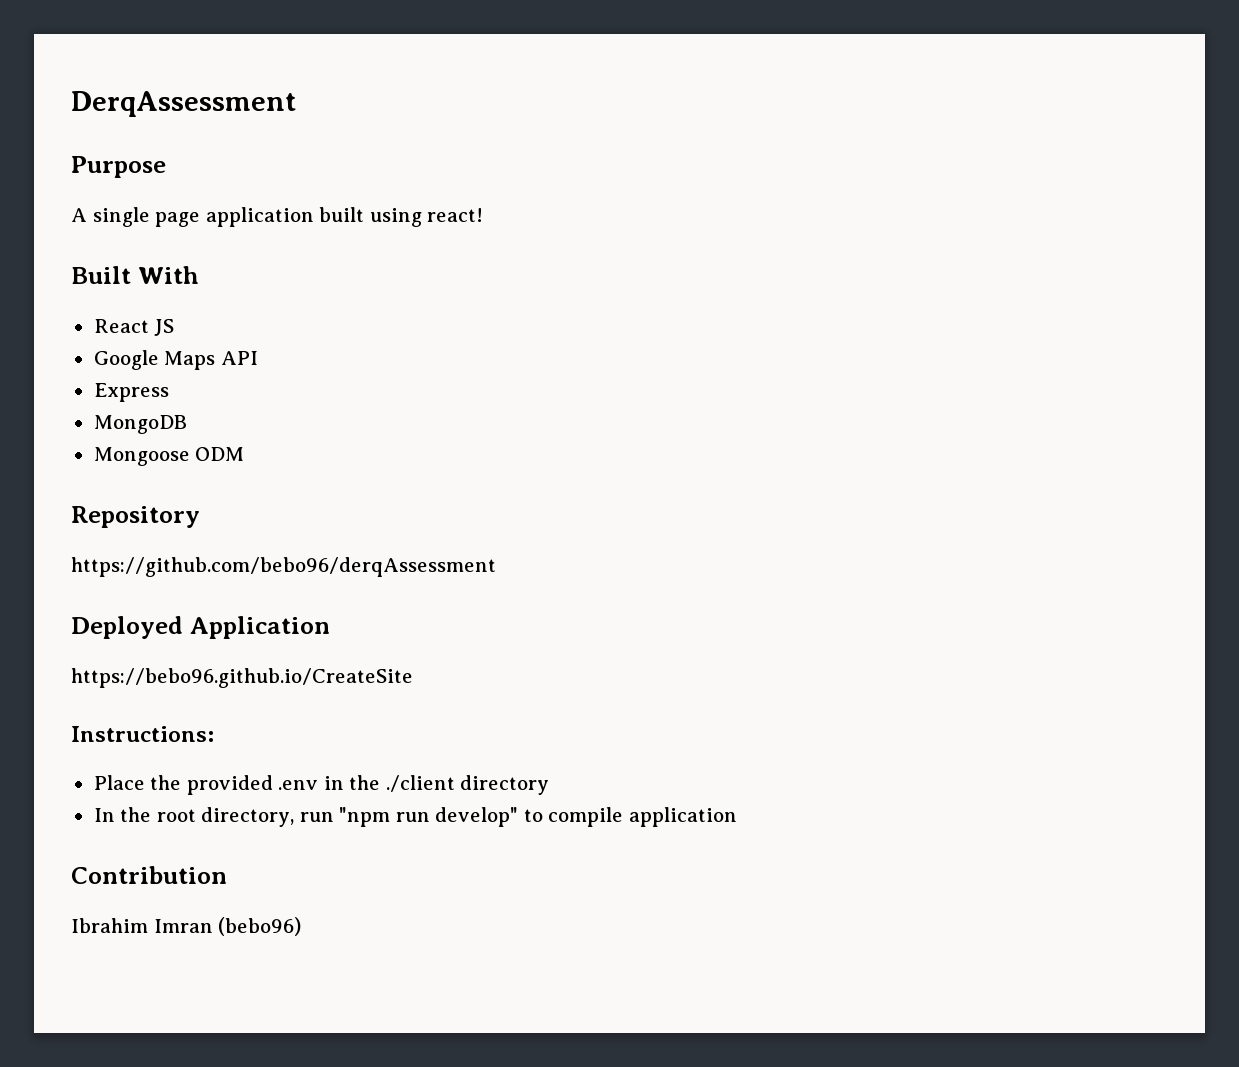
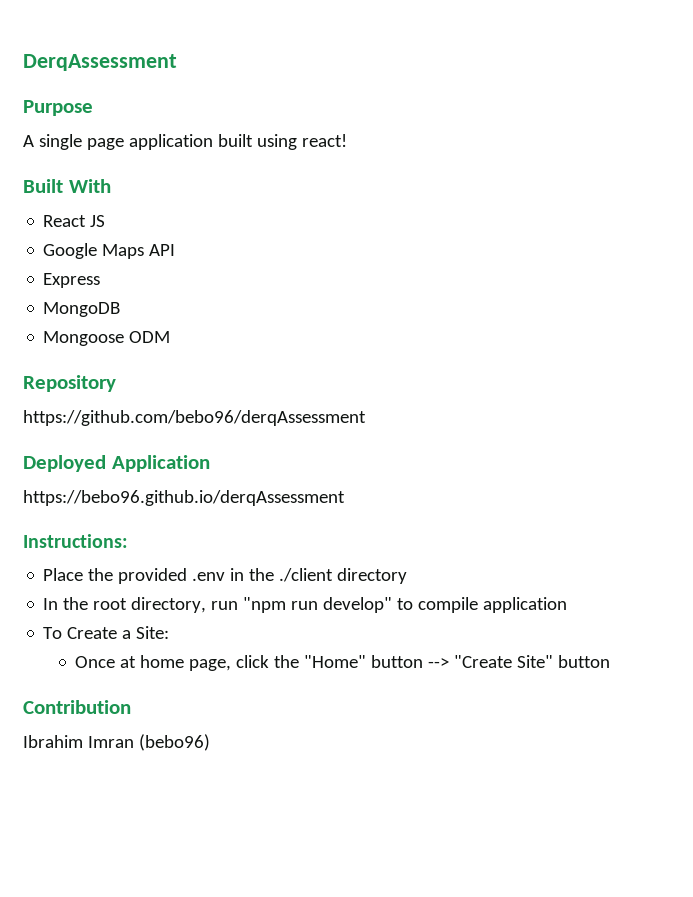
- https://bebo96.github.io/CreateSite
+ https://bebo96.github.io/derqAssessment
+ To Create a Site:
+ Once at home page, click the "Home" button --> "Create Site" button

